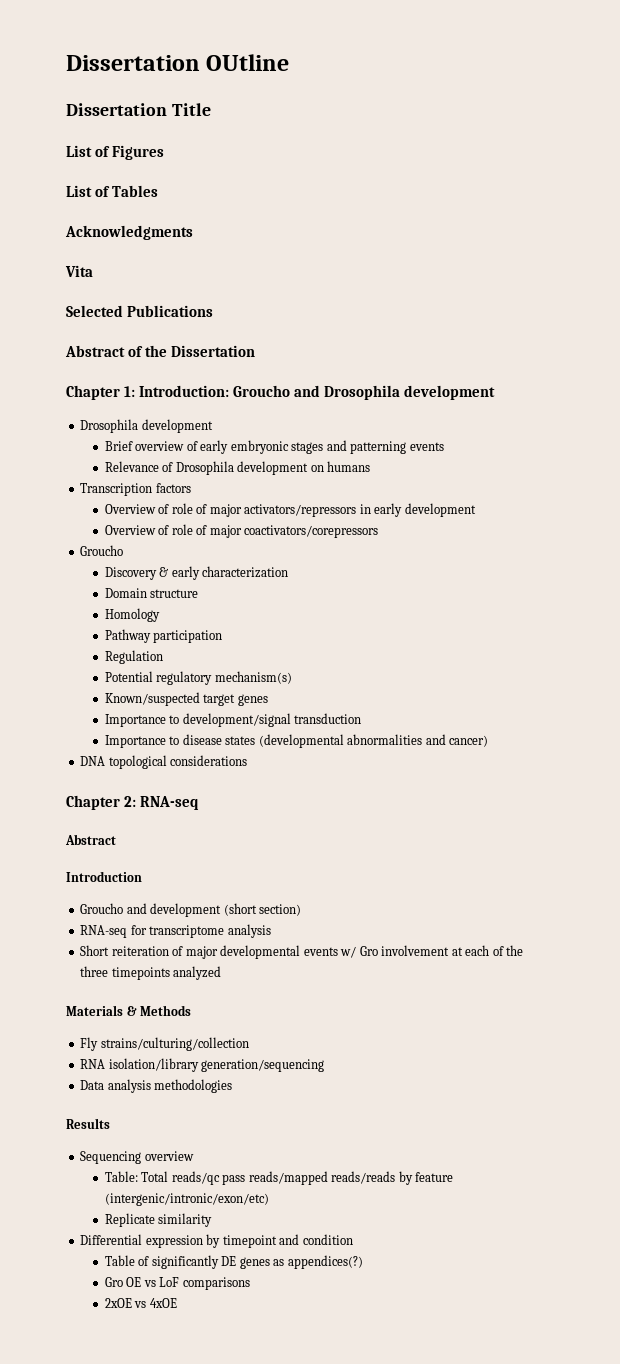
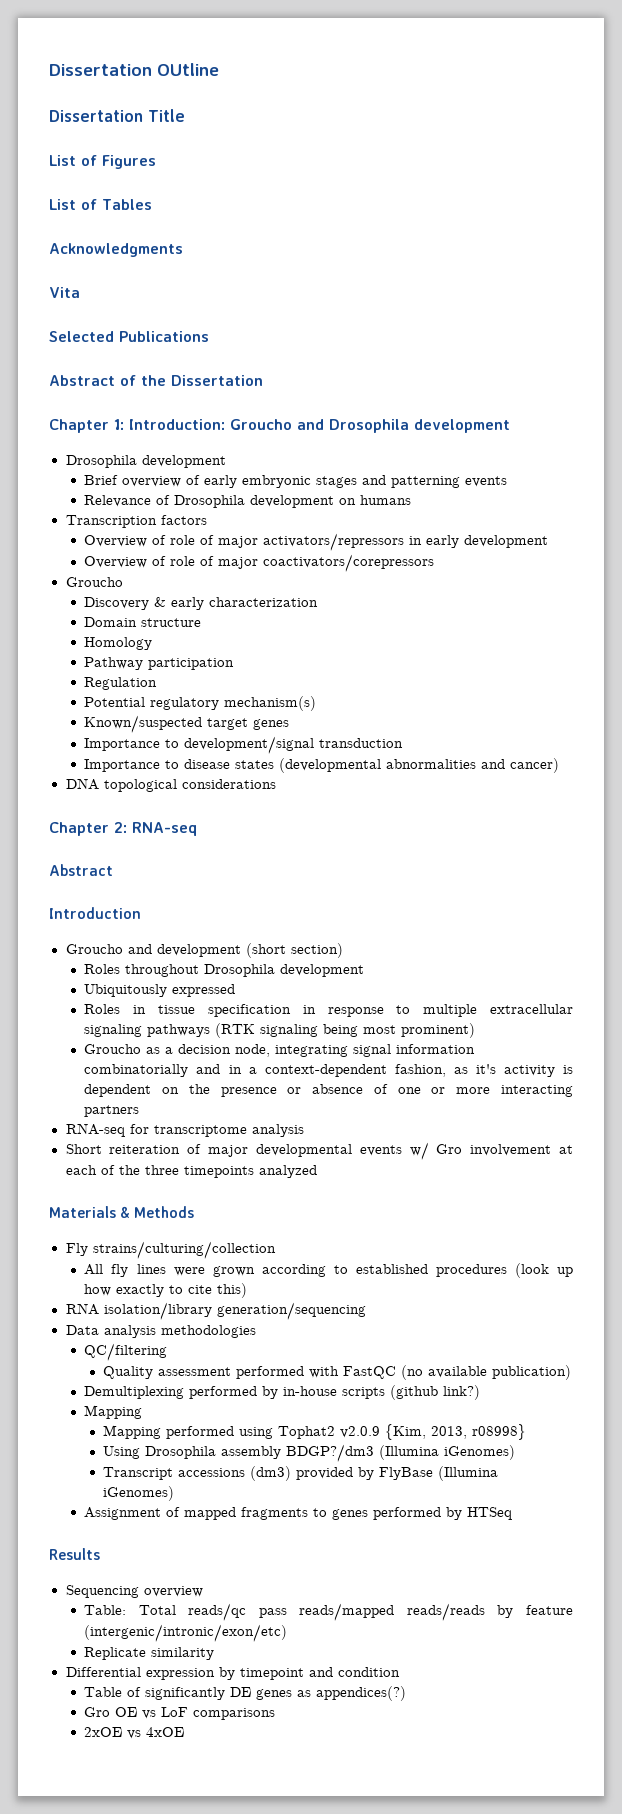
+ Roles throughout Drosophila development
+ Ubiquitously expressed
+ Roles in tissue specification in response to multiple extracellular signaling pathways (RTK signaling being most prominent)
+ Groucho as a decision node, integrating signal information combinatorially and in a context-dependent fashion, as it's activity is dependent on the presence or absence of one or more interacting partners
+ All fly lines were grown according to established procedures (look up how exactly to cite this)
+ QC/filtering
+ Quality assessment performed with FastQC (no available publication)
+ Demultiplexing performed by in-house scripts (github link?)
+ Mapping
+ Mapping performed using Tophat2 v2.0.9 {Kim, 2013, r08998}
+ Using Drosophila assembly BDGP?/dm3 (Illumina iGenomes)
+ Transcript accessions (dm3) provided by FlyBase (Illumina iGenomes)
+ Assignment of mapped fragments to genes performed by HTSeq

